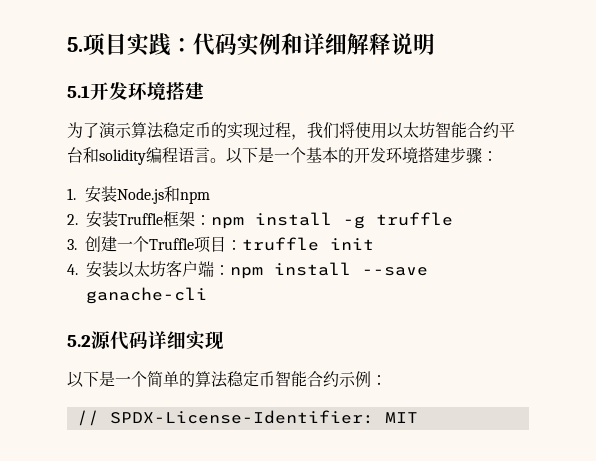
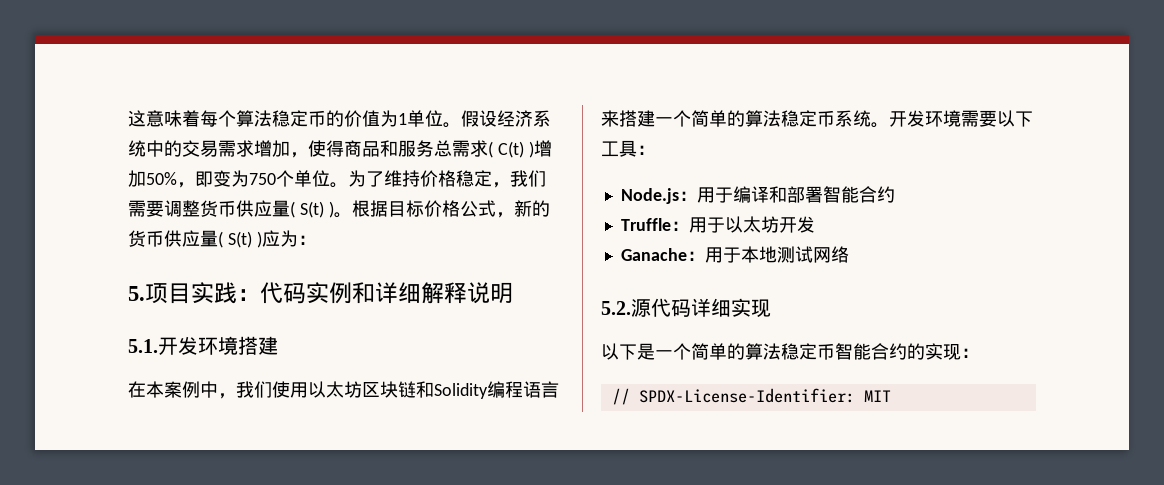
+ 这意味着每个算法稳定币的价值为1单位。假设经济系统中的交易需求增加，使得商品和服务总需求( C(t) )增加50%，即变为750个单位。为了维持价格稳定，我们需要调整货币供应量( S(t) )。根据目标价格公式，新的货币供应量( S(t) )应为：
- 5.1开发环境搭建
+ 5.1.开发环境搭建
- 为了演示算法稳定币的实现过程，我们将使用以太坊智能合约平台和solidity编程语言。以下是一个基本的开发环境搭建步骤：
- 1.安装Node.js和npm
- 2.安装Truffle框架：npm install -g truffle
- 3.创建一个Truffle项目：truffle init
- 4.安装以太坊客户端：npm install --save ganache-cli
- 5.2源代码详细实现
+ 在本案例中，我们使用以太坊区块链和Solidity编程语言来搭建一个简单的算法稳定币系统。开发环境需要以下工具：
+ Node.js：用于编译和部署智能合约
+ Truffle：用于以太坊开发
+ Ganache：用于本地测试网络
+ 5.2.源代码详细实现
- 以下是一个简单的算法稳定币智能合约示例：
+ 以下是一个简单的算法稳定币智能合约的实现：

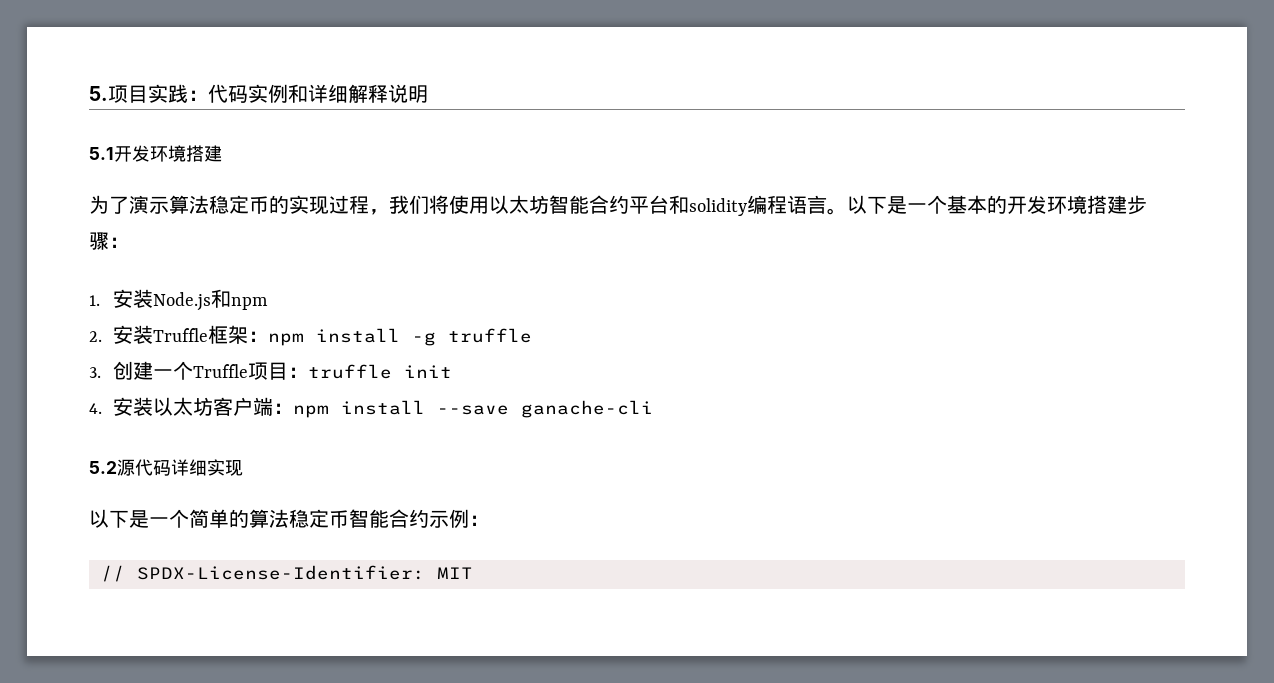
- 这意味着每个算法稳定币的价值为1单位。假设经济系统中的交易需求增加，使得商品和服务总需求( C(t) )增加50%，即变为750个单位。为了维持价格稳定，我们需要调整货币供应量( S(t) )。根据目标价格公式，新的货币供应量( S(t) )应为：
- 5.1.开发环境搭建
+ 5.1开发环境搭建
- 在本案例中，我们使用以太坊区块链和Solidity编程语言来搭建一个简单的算法稳定币系统。开发环境需要以下工具：
- Node.js：用于编译和部署智能合约
- Truffle：用于以太坊开发
- Ganache：用于本地测试网络
- 5.2.源代码详细实现
+ 为了演示算法稳定币的实现过程，我们将使用以太坊智能合约平台和solidity编程语言。以下是一个基本的开发环境搭建步骤：
+ 1.安装Node.js和npm
+ 2.安装Truffle框架：npm install -g truffle
+ 3.创建一个Truffle项目：truffle init
+ 4.安装以太坊客户端：npm install --save ganache-cli
+ 5.2源代码详细实现
- 以下是一个简单的算法稳定币智能合约的实现：
+ 以下是一个简单的算法稳定币智能合约示例：

